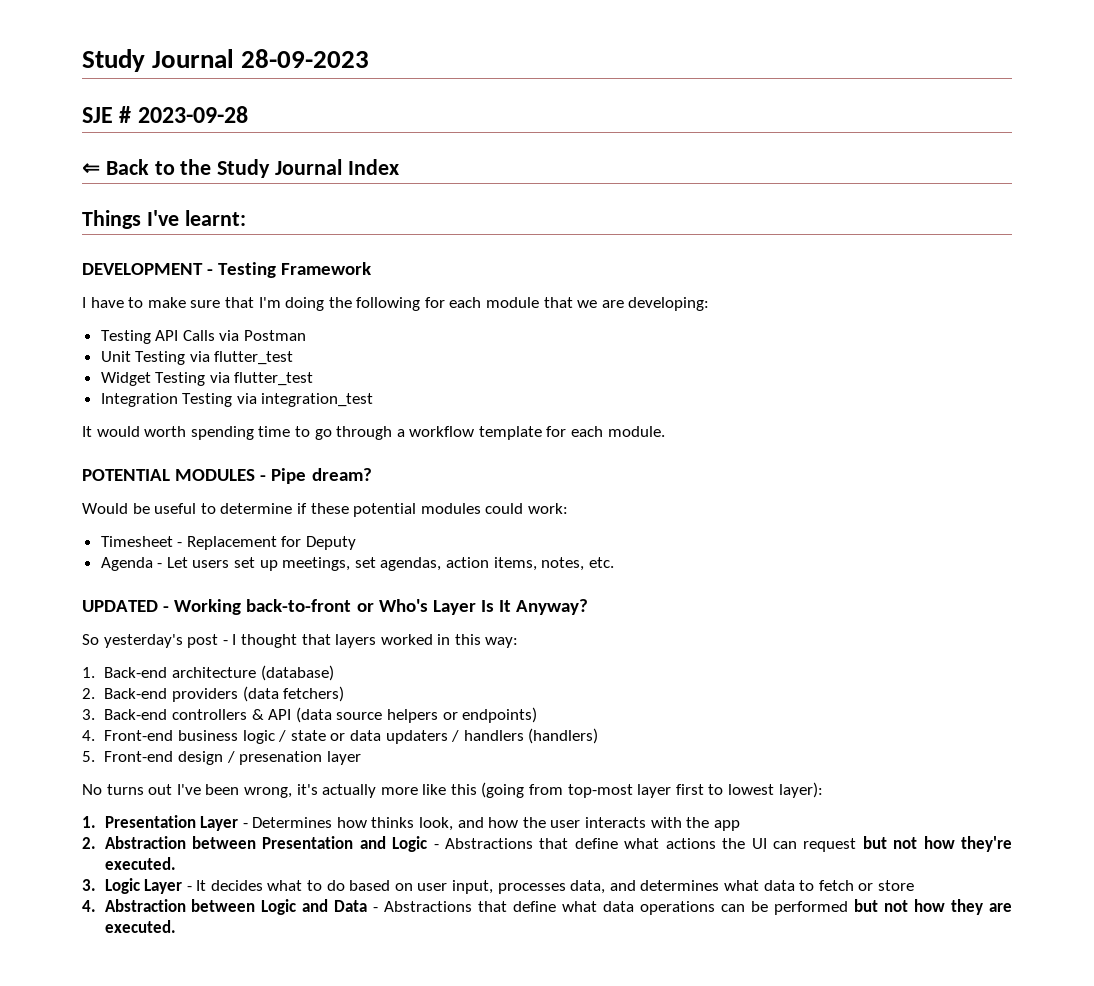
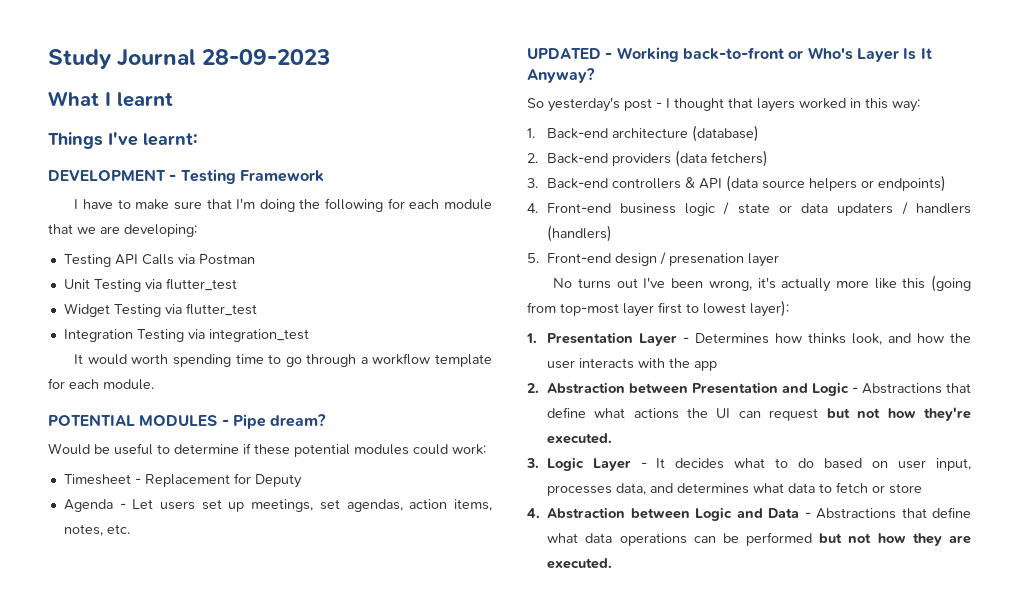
- SJE # 2023-09-28
- ⇐ Back to the Study Journal Index
+ What I learnt

